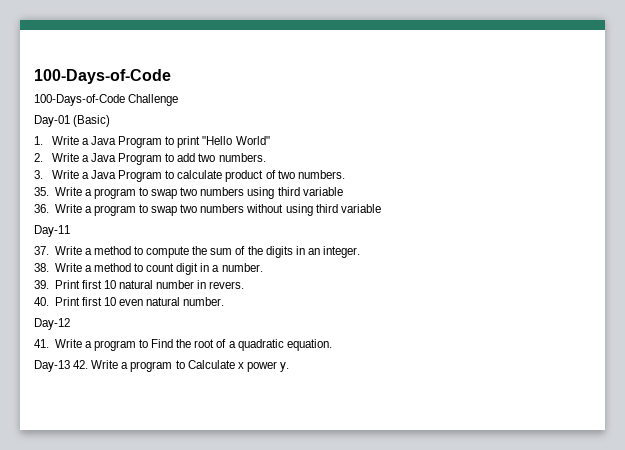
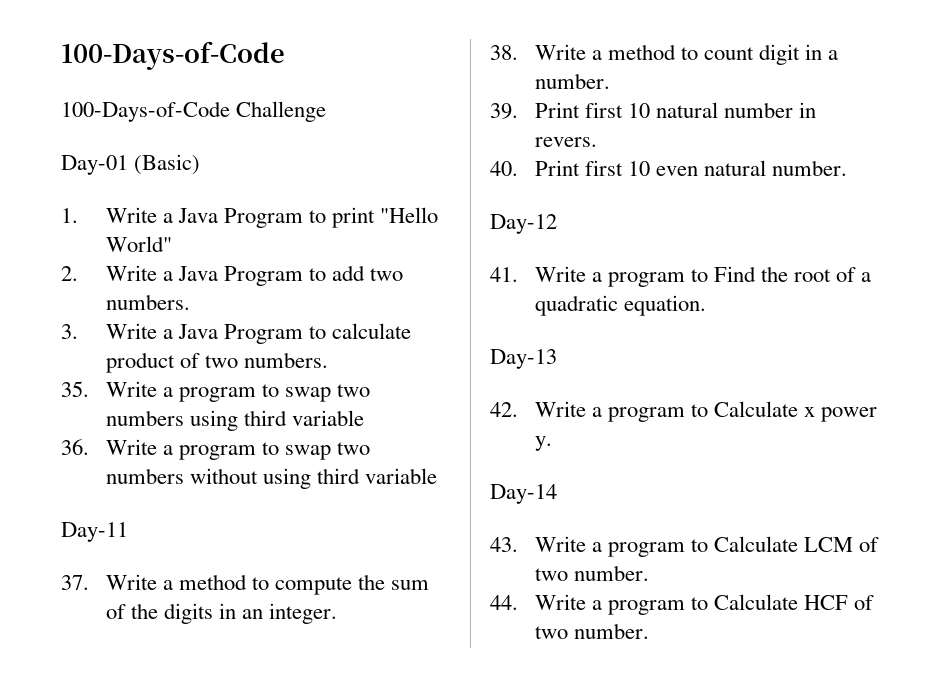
- Day-13 42. Write a program to Calculate x power y.
+ Day-13
+ 42. Write a program to Calculate x power y.
+ Day-14
+ 43. Write a program to Calculate LCM of two number.
+ 44. Write a program to Calculate HCF of two number.

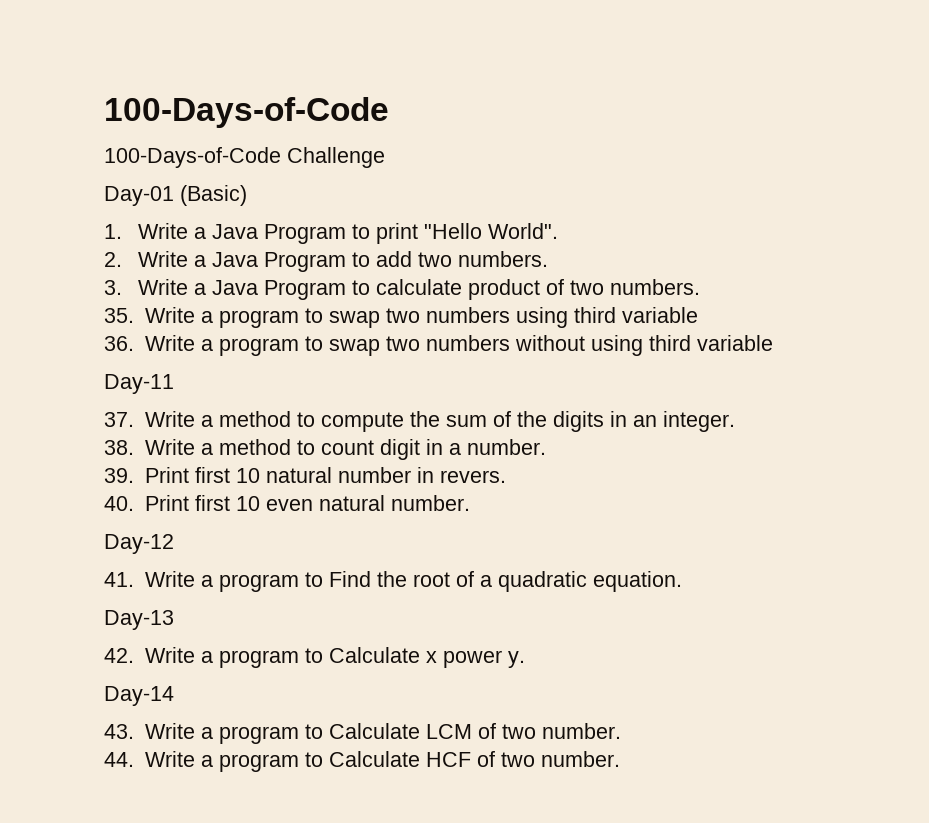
- 1. Write a Java Program to print "Hello World"
+ 1. Write a Java Program to print "Hello World".

